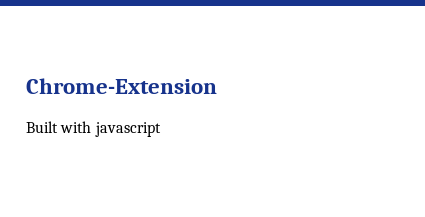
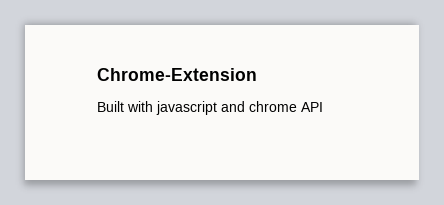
- Built with javascript
+ Built with javascript and chrome API

